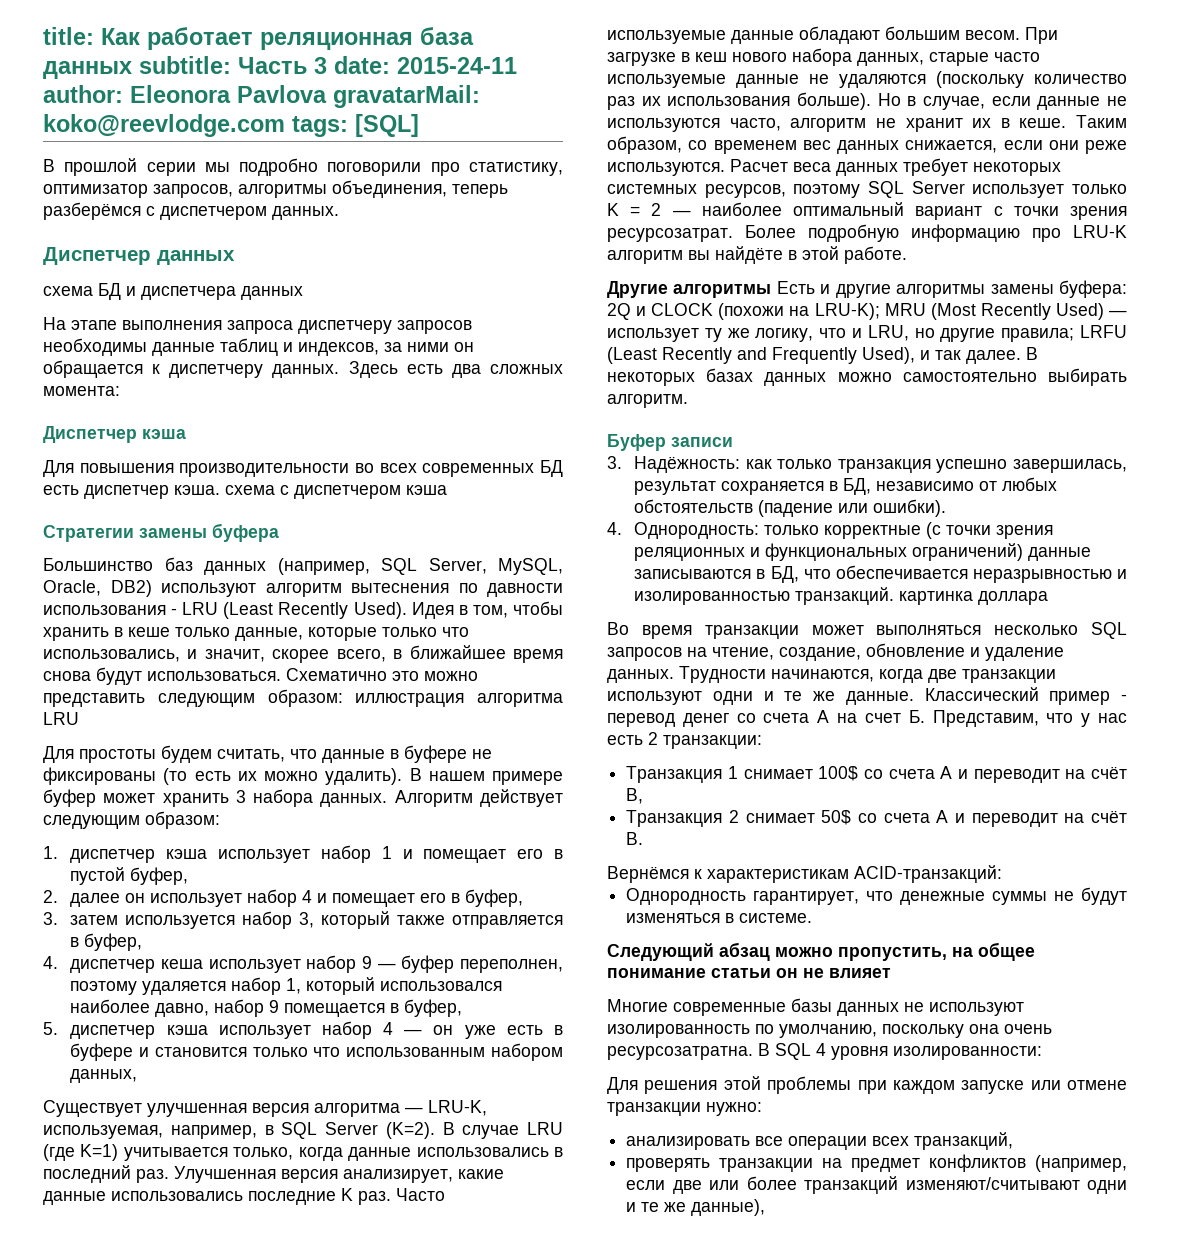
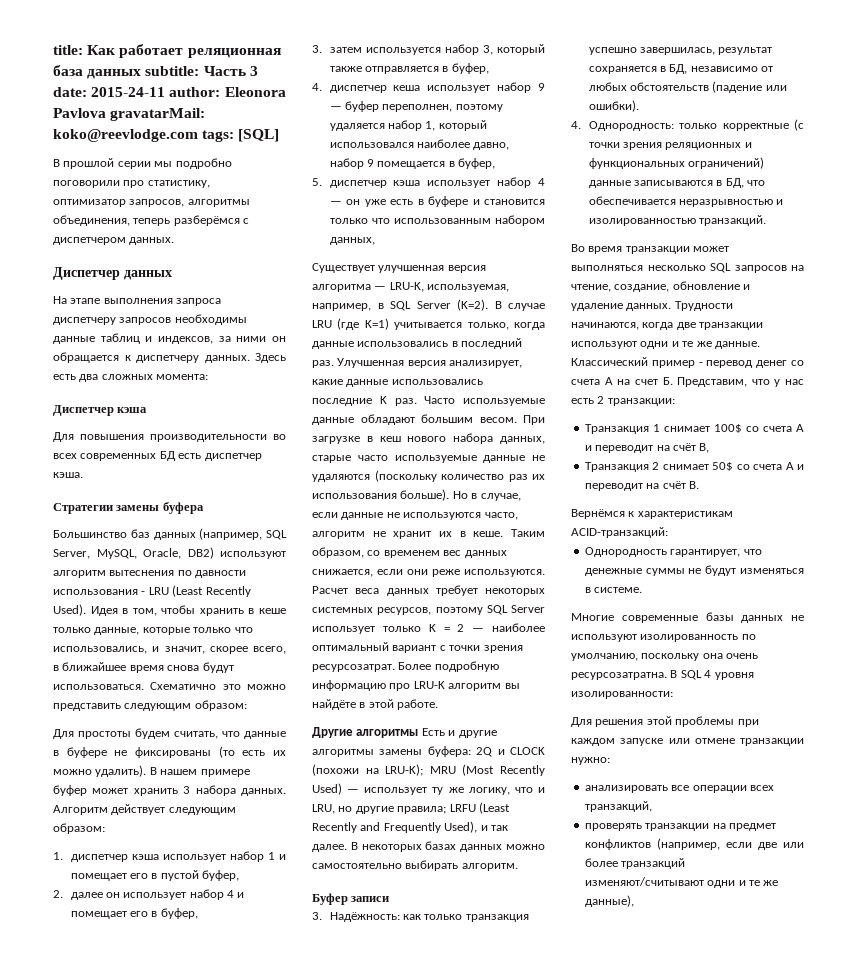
- схема БД и диспетчера данных
- Для повышения производительности во всех современных БД есть диспетчер кэша. схема с диспетчером кэша
+ Для повышения производительности во всех современных БД есть диспетчер кэша.
- Схематично это можно представить следующим образом: иллюстрация алгоритма LRU
+ Схематично это можно представить следующим образом:
- 4. Однородность: только корректные (с точки зрения реляционных и функциональных ограничений) данные записываются в БД, что обеспечивается неразрывностью и изолированностью транзакций. картинка доллара
+ 4. Однородность: только корректные (с точки зрения реляционных и функциональных ограничений) данные записываются в БД, что обеспечивается неразрывностью и изолированностью транзакций.
- Следующий абзац можно пропустить, на общее понимание статьи он не влияет

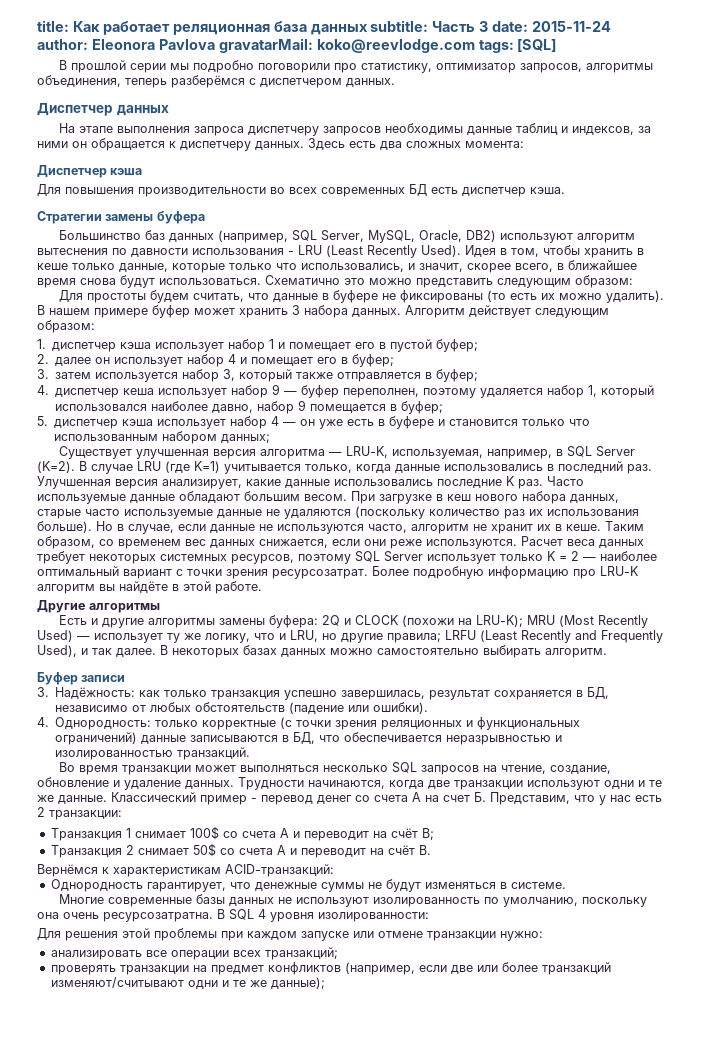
- title: Как работает реляционная база данных subtitle: Часть 3 date: 2015-24-11 author: Eleonora Pavlova gravatarMail: koko@reevlodge.com tags: [SQL]
+ title: Как работает реляционная база данных subtitle: Часть 3 date: 2015-11-24 author: Eleonora Pavlova gravatarMail: koko@reevlodge.com tags: [SQL]
- 1. диспетчер кэша использует набор 1 и помещает его в пустой буфер,
+ 1. диспетчер кэша использует набор 1 и помещает его в пустой буфер;
- 2. далее он использует набор 4 и помещает его в буфер,
+ 2. далее он использует набор 4 и помещает его в буфер;
- 3. затем используется набор 3, который также отправляется в буфер,
+ 3. затем используется набор 3, который также отправляется в буфер;
- 4. диспетчер кеша использует набор 9 — буфер переполнен, поэтому удаляется набор 1, который использовался наиболее давно, набор 9 помещается в буфер,
+ 4. диспетчер кеша использует набор 9 — буфер переполнен, поэтому удаляется набор 1, который использовался наиболее давно, набор 9 помещается в буфер;
- 5. диспетчер кэша использует набор 4 — он уже есть в буфере и становится только что использованным набором данных,
+ 5. диспетчер кэша использует набор 4 — он уже есть в буфере и становится только что использованным набором данных;
- Другие алгоритмы Есть и другие алгоритмы замены буфера: 2Q и CLOCK (похожи на LRU-K); MRU (Most Recently Used) — использует ту же логику, что и LRU, но другие правила; LRFU (Least Recently and Frequently Used), и так далее.
+ Другие алгоритмы
+ Есть и другие алгоритмы замены буфера: 2Q и CLOCK (похожи на LRU-K); MRU (Most Recently Used) — использует ту же логику, что и LRU, но другие правила; LRFU (Least Recently and Frequently Used), и так далее.
- Транзакция 1 снимает 100$ со счета А и переводит на счёт B,
+ Транзакция 1 снимает 100$ со счета А и переводит на счёт B;
- анализировать все операции всех транзакций,
+ анализировать все операции всех транзакций;
- проверять транзакции на предмет конфликтов (например, если две или более транзакций изменяют/считывают одни и те же данные),
+ проверять транзакции на предмет конфликтов (например, если две или более транзакций изменяют/считывают одни и те же данные);

